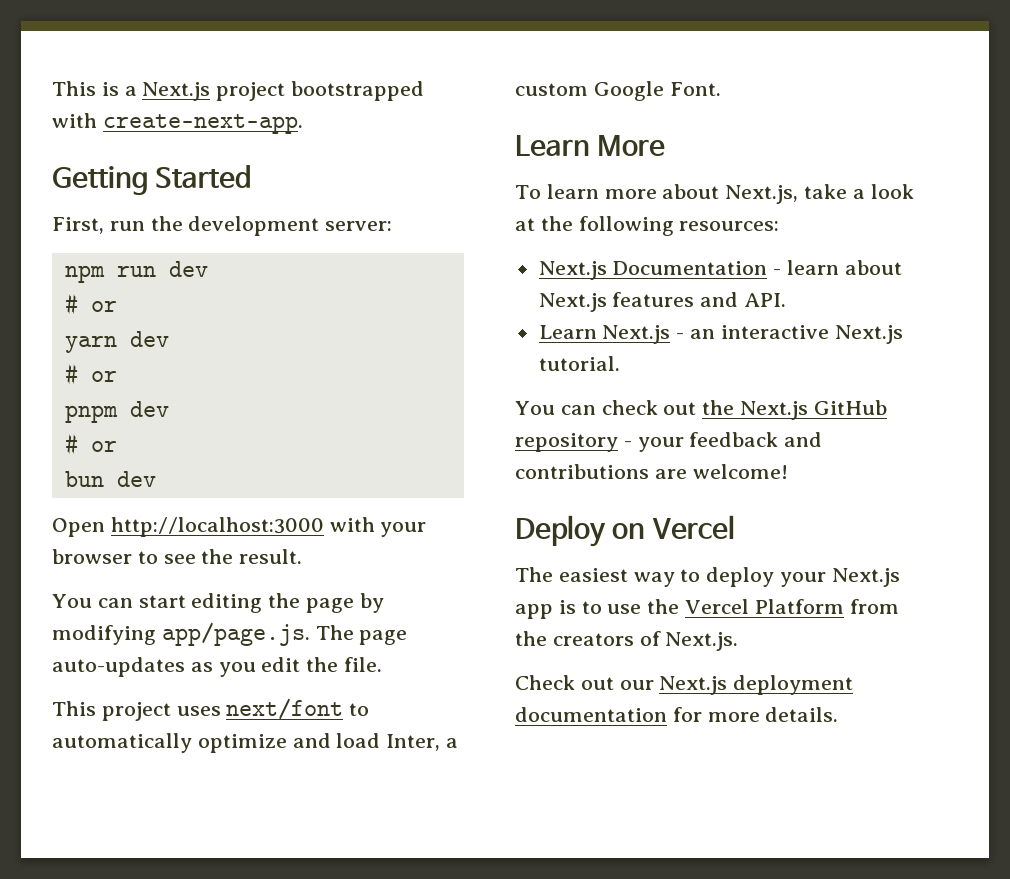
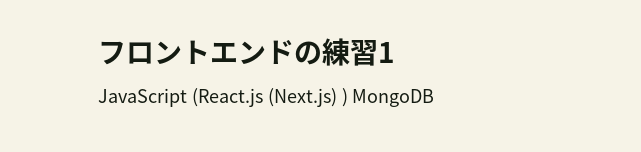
- This is a Next.js project bootstrapped with create-next-app.
- Getting Started
- First, run the development server:
- npm run dev
- # or
- yarn dev
- # or
- pnpm dev
- # or
- bun dev
- Open http://localhost:3000 with your browser to see the result.
- You can start editing the page by modifying app/page.js. The page auto-updates as you edit the file.
- This project uses next/font to automatically optimize and load Inter, a custom Google Font.
- Learn More
- To learn more about Next.js, take a look at the following resources:
- Next.js Documentation - learn about Next.js features and API.
- Learn Next.js - an interactive Next.js tutorial.
- You can check out the Next.js GitHub repository - your feedback and contributions are welcome!
- Deploy on Vercel
- The easiest way to deploy your Next.js app is to use the Vercel Platform from the creators of Next.js.
- Check out our Next.js deployment documentation for more details.
+ フロントエンドの練習1
+ JavaScript (React.js (Next.js) ) MongoDB

